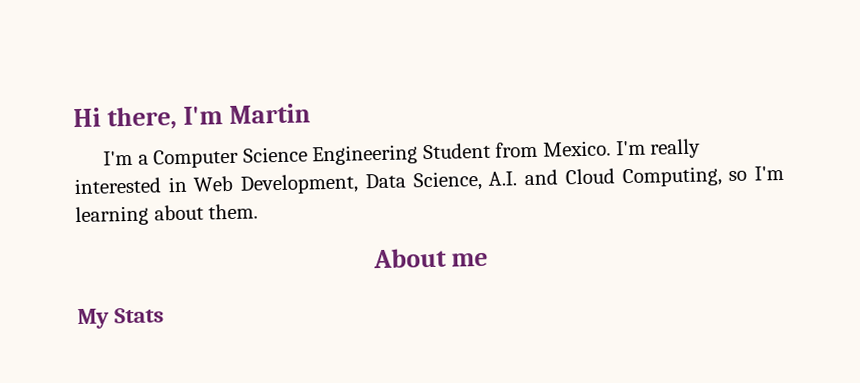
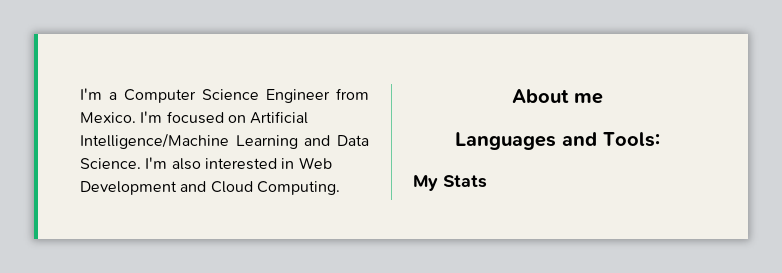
- Hi there, I'm Martin
- I'm a Computer Science Engineering Student from Mexico.
+ I'm a Computer Science Engineer from Mexico.
- I'm really interested in Web Development, Data Science, A.I. and Cloud Computing, so I'm learning about them.
+ I'm focused on Artificial Intelligence/Machine Learning and Data Science. I'm also interested in Web Development and Cloud Computing.
+ Languages and Tools:

